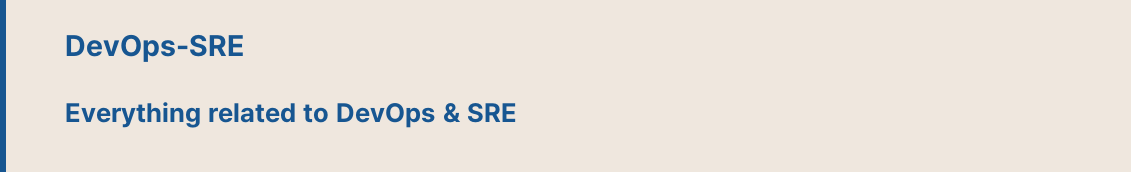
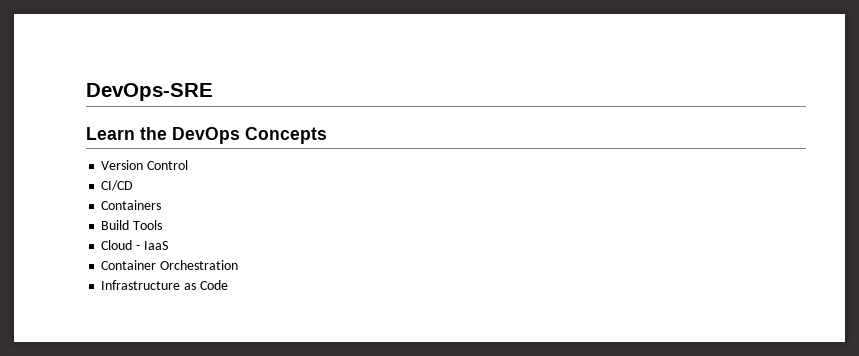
- Everything related to DevOps & SRE
+ Learn the DevOps Concepts
+ Version Control
+ CI/CD
+ Containers
+ Build Tools
+ Cloud - IaaS
+ Container Orchestration
+ Infrastructure as Code

